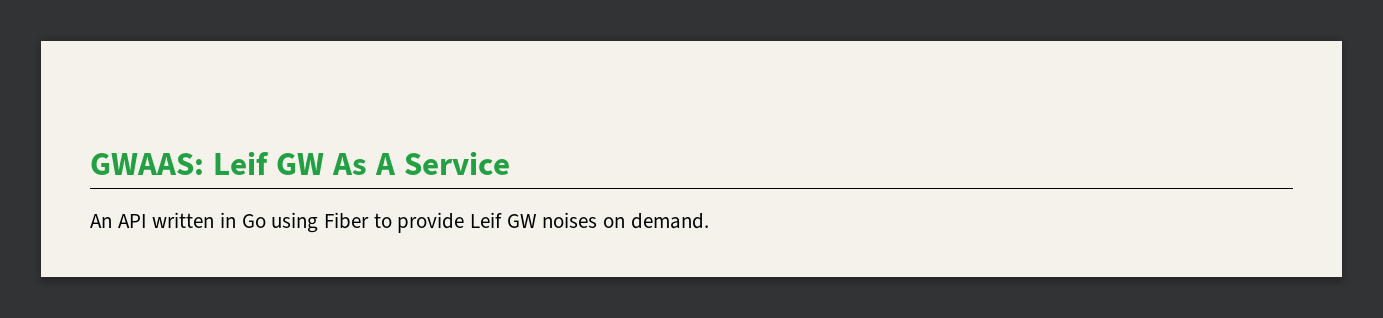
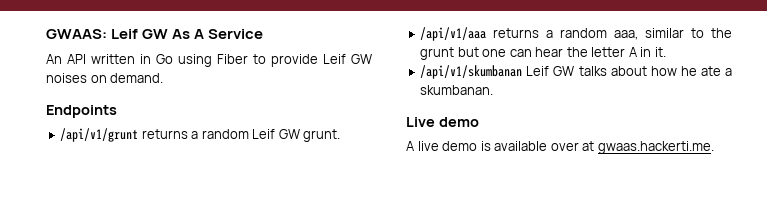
+ Endpoints
+ /api/v1/grunt returns a random Leif GW grunt.
+ /api/v1/aaa returns a random aaa, similar to the grunt but one can hear the letter A in it.
+ /api/v1/skumbanan Leif GW talks about how he ate a skumbanan.
+ Live demo
+ A live demo is available over at gwaas.hackerti.me.

